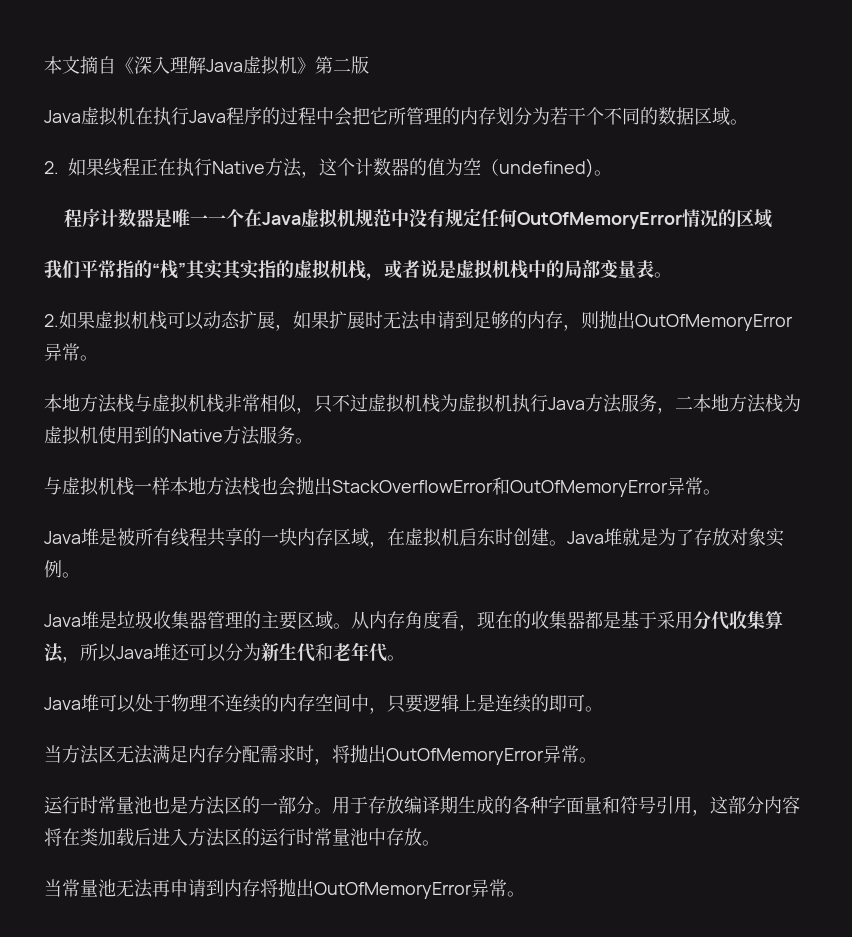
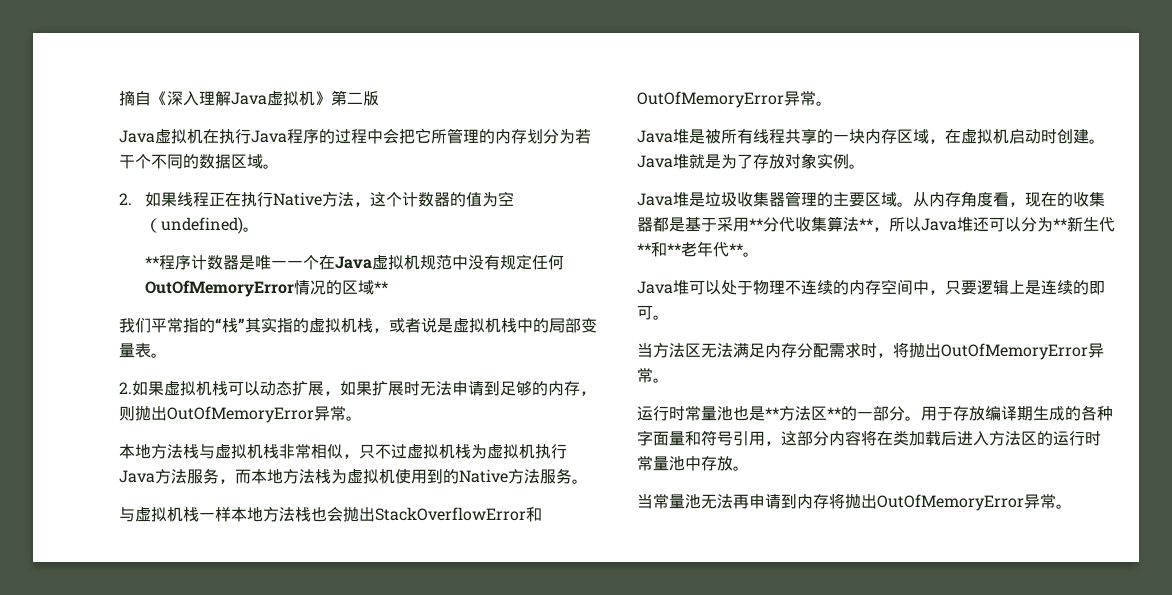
- 本文摘自《深入理解Java虚拟机》第二版
+ 摘自《深入理解Java虚拟机》第二版
- 程序计数器是唯一一个在Java虚拟机规范中没有规定任何OutOfMemoryError情况的区域
+ **程序计数器是唯一一个在Java虚拟机规范中没有规定任何OutOfMemoryError情况的区域**
- 我们平常指的“栈”其实其实指的虚拟机栈，或者说是虚拟机栈中的局部变量表。
+ 我们平常指的“栈”其实指的虚拟机栈，或者说是虚拟机栈中的局部变量表。
- 本地方法栈与虚拟机栈非常相似，只不过虚拟机栈为虚拟机执行Java方法服务，二本地方法栈为虚拟机使用到的Native方法服务。
+ 本地方法栈与虚拟机栈非常相似，只不过虚拟机栈为虚拟机执行Java方法服务，而本地方法栈为虚拟机使用到的Native方法服务。
- Java堆是被所有线程共享的一块内存区域，在虚拟机启东时创建。
+ Java堆是被所有线程共享的一块内存区域，在虚拟机启动时创建。
- 从内存角度看，现在的收集器都是基于采用分代收集算法，所以Java堆还可以分为新生代和老年代。
+ 从内存角度看，现在的收集器都是基于采用**分代收集算法**，所以Java堆还可以分为**新生代**和**老年代**。
- 运行时常量池也是方法区的一部分。
+ 运行时常量池也是**方法区**的一部分。

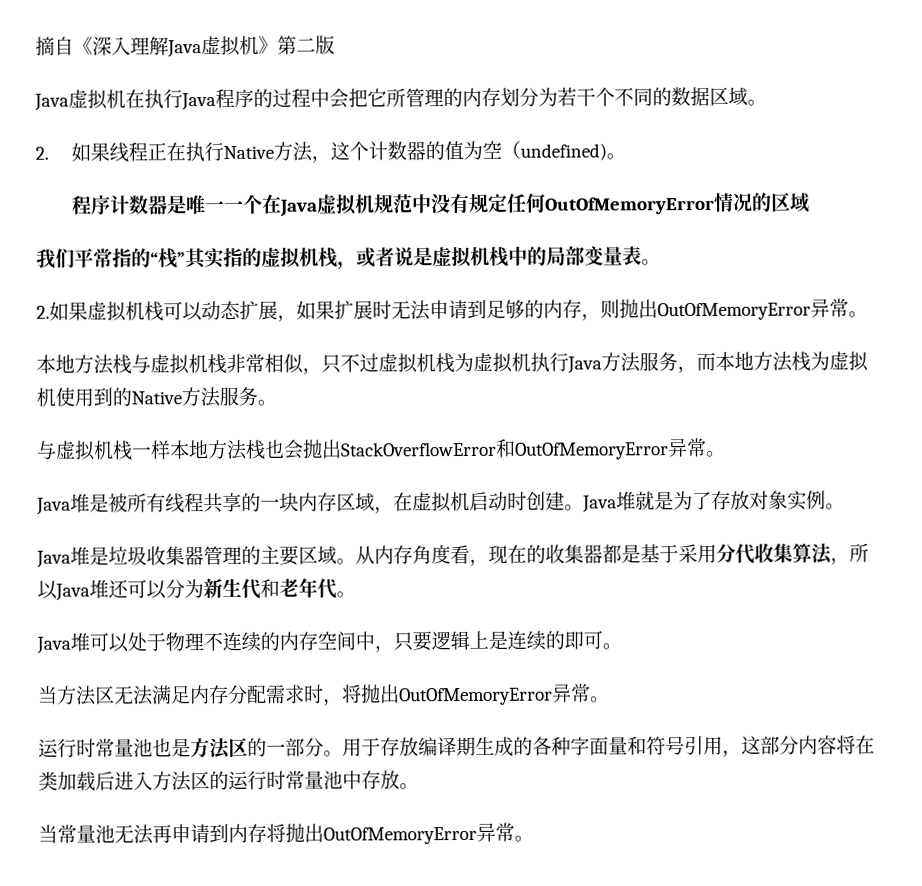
- **程序计数器是唯一一个在Java虚拟机规范中没有规定任何OutOfMemoryError情况的区域**
+ 程序计数器是唯一一个在Java虚拟机规范中没有规定任何OutOfMemoryError情况的区域
- 从内存角度看，现在的收集器都是基于采用**分代收集算法**，所以Java堆还可以分为**新生代**和**老年代**。
+ 从内存角度看，现在的收集器都是基于采用分代收集算法，所以Java堆还可以分为新生代和老年代。
- 运行时常量池也是**方法区**的一部分。
+ 运行时常量池也是方法区的一部分。

